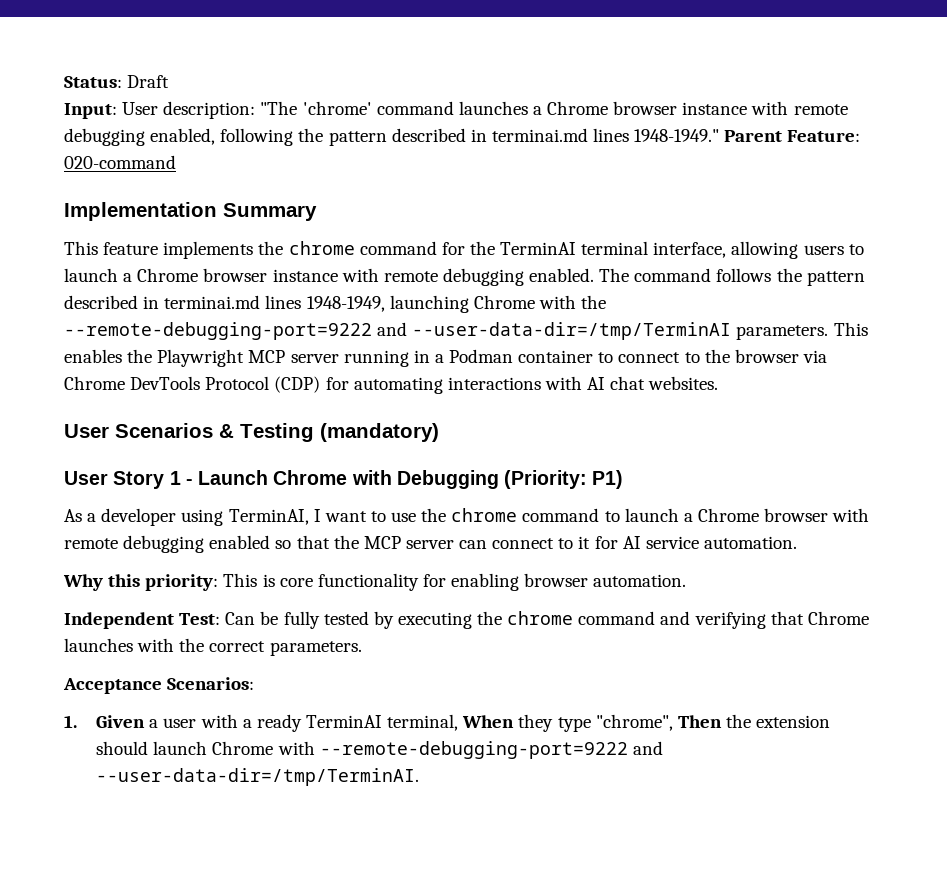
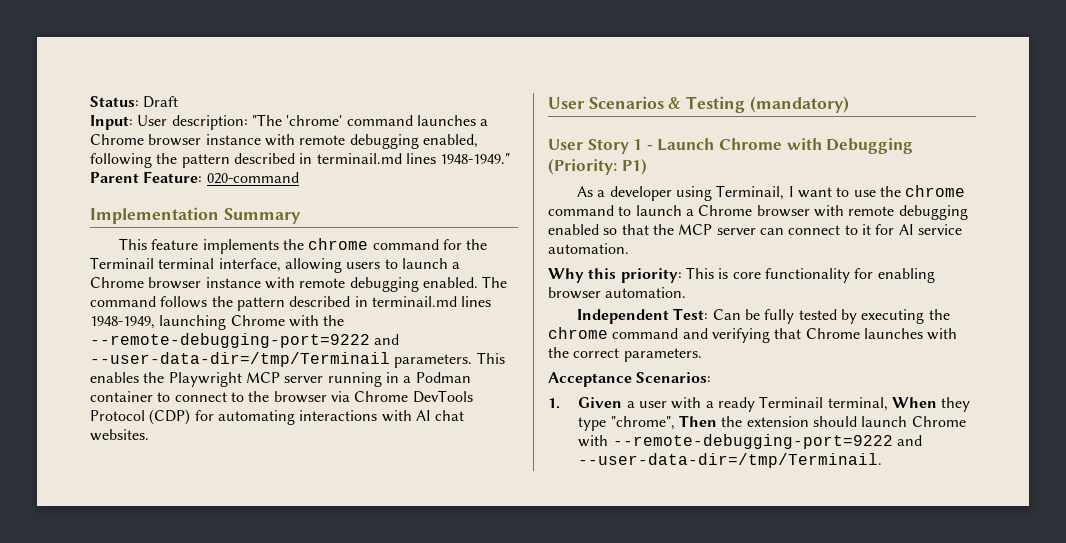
- Input: User description: "The 'chrome' command launches a Chrome browser instance with remote debugging enabled, following the pattern described in terminai.md lines 1948-1949."
+ Input: User description: "The 'chrome' command launches a Chrome browser instance with remote debugging enabled, following the pattern described in terminail.md lines 1948-1949."
- This feature implements the chrome command for the TerminAI terminal interface, allowing users to launch a Chrome browser instance with remote debugging enabled.
+ This feature implements the chrome command for the Terminail terminal interface, allowing users to launch a Chrome browser instance with remote debugging enabled.
- The command follows the pattern described in terminai.md lines 1948-1949, launching Chrome with the --remote-debugging-port=9222 and --user-data-dir=/tmp/TerminAI parameters.
+ The command follows the pattern described in terminail.md lines 1948-1949, launching Chrome with the --remote-debugging-port=9222 and --user-data-dir=/tmp/Terminail parameters.
- As a developer using TerminAI, I want to use the chrome command to launch a Chrome browser with remote debugging enabled so that the MCP server can connect to it for AI service automation.
+ As a developer using Terminail, I want to use the chrome command to launch a Chrome browser with remote debugging enabled so that the MCP server can connect to it for AI service automation.
- 1. Given a user with a ready TerminAI terminal, When they type "chrome", Then the extension should launch Chrome with --remote-debugging-port=9222 and --user-data-dir=/tmp/TerminAI.
+ 1. Given a user with a ready Terminail terminal, When they type "chrome", Then the extension should launch Chrome with --remote-debugging-port=9222 and --user-data-dir=/tmp/Terminail.

